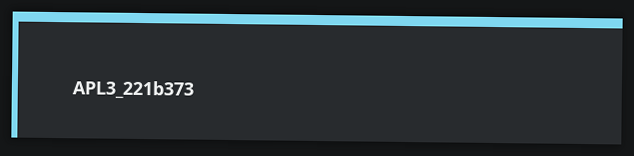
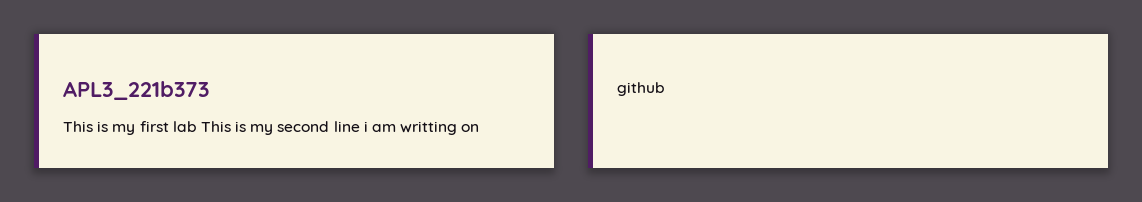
+ This is my first lab This is my second line i am writting on github

